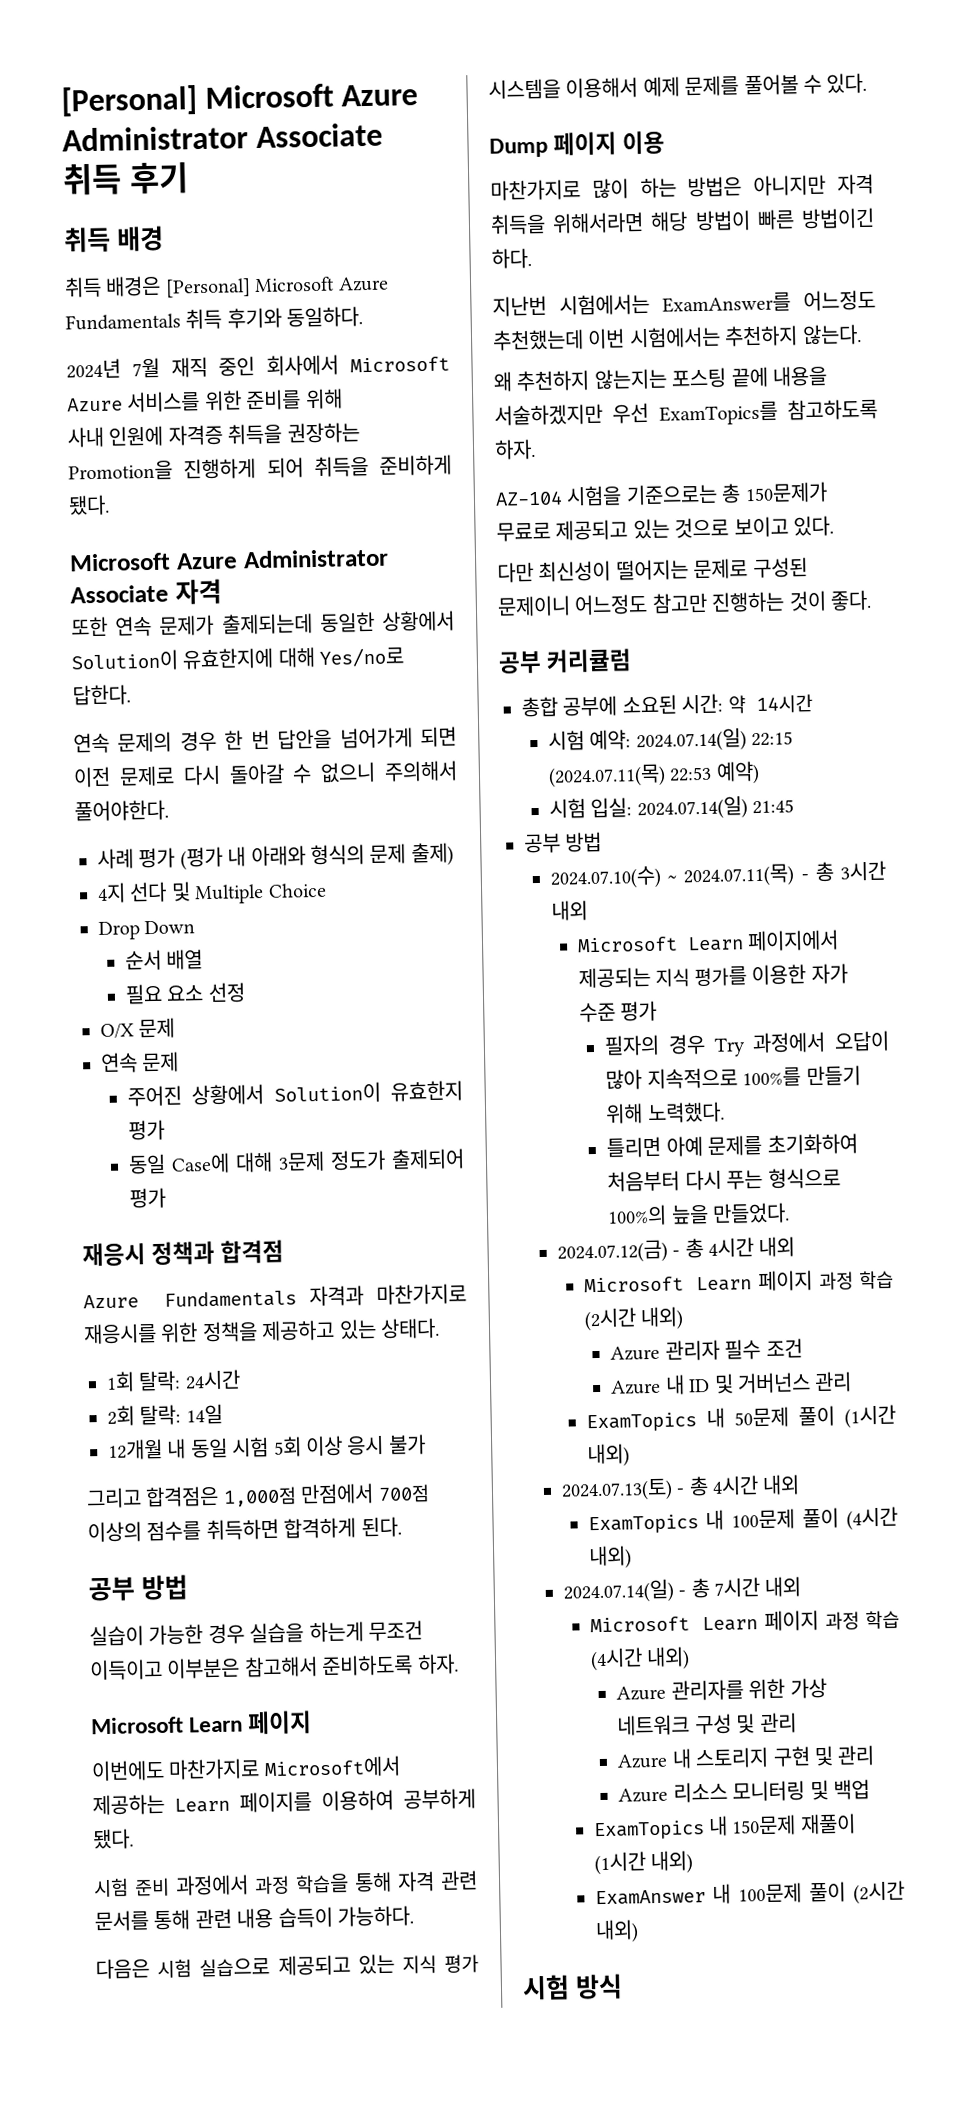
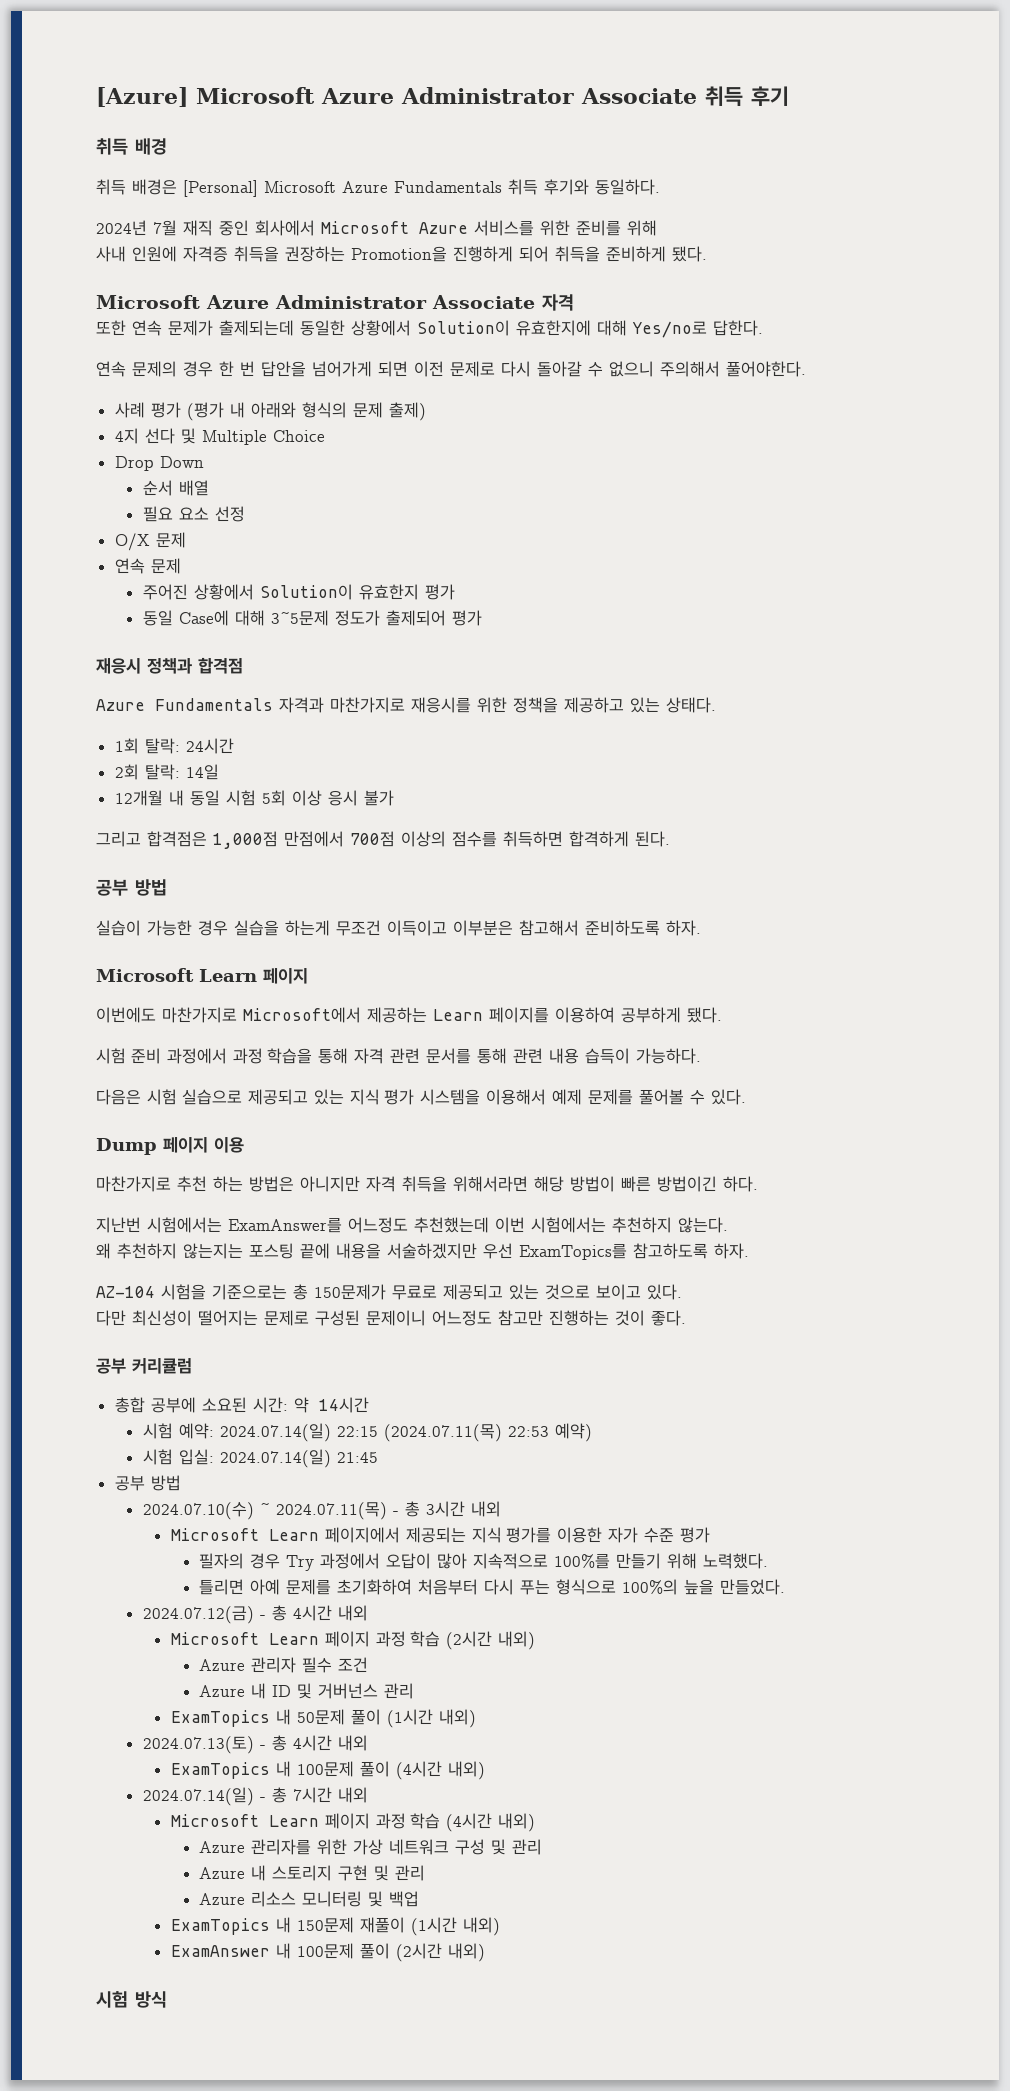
- [Personal] Microsoft Azure Administrator Associate 취득 후기
+ [Azure] Microsoft Azure Administrator Associate 취득 후기
- 동일 Case에 대해 3문제 정도가 출제되어 평가
+ 동일 Case에 대해 3~5문제 정도가 출제되어 평가
- 마찬가지로 많이 하는 방법은 아니지만 자격 취득을 위해서라면 해당 방법이 빠른 방법이긴 하다.
+ 마찬가지로 추천 하는 방법은 아니지만 자격 취득을 위해서라면 해당 방법이 빠른 방법이긴 하다.

